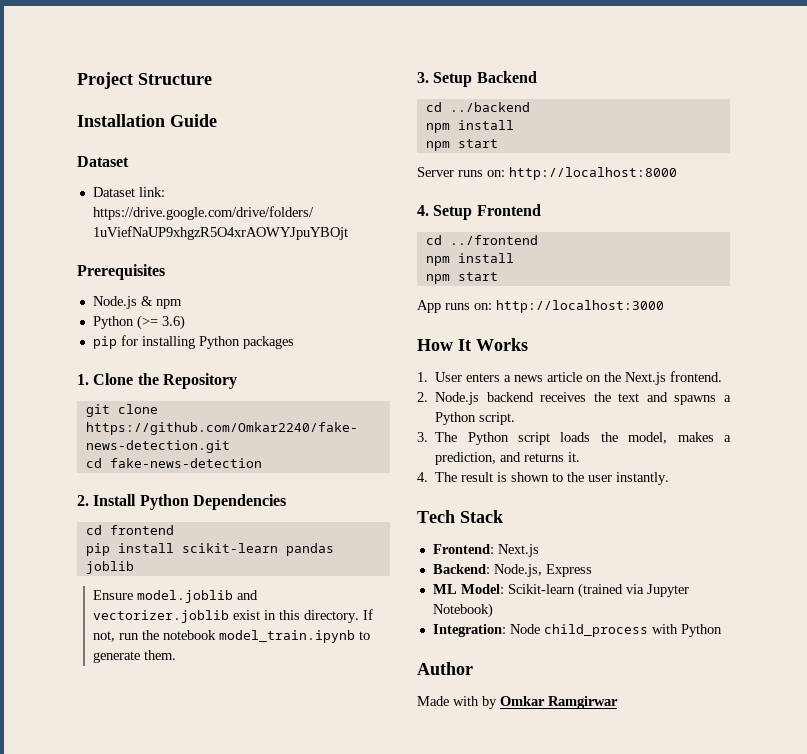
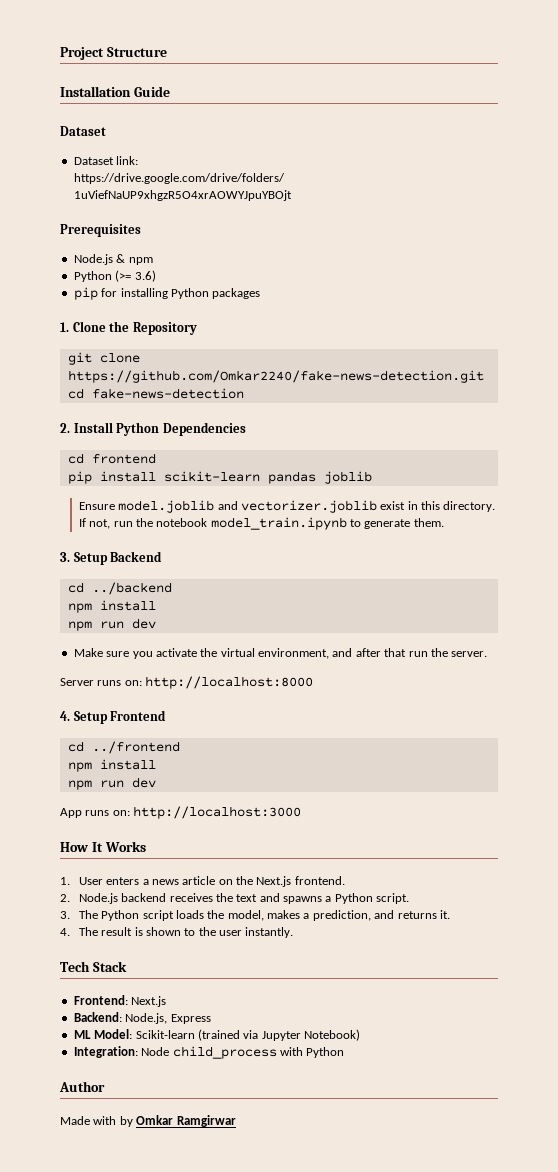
  cd ../backend
  npm install
- npm start
+ npm run dev
+ Make sure you activate the virtual environment, and after that run the server.
  cd ../frontend
  npm install
- npm start
+ npm run dev

